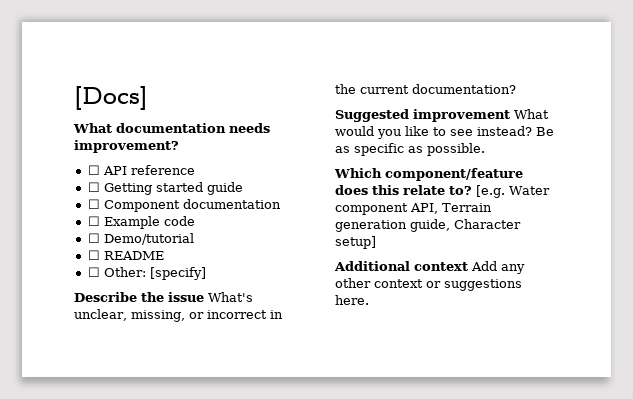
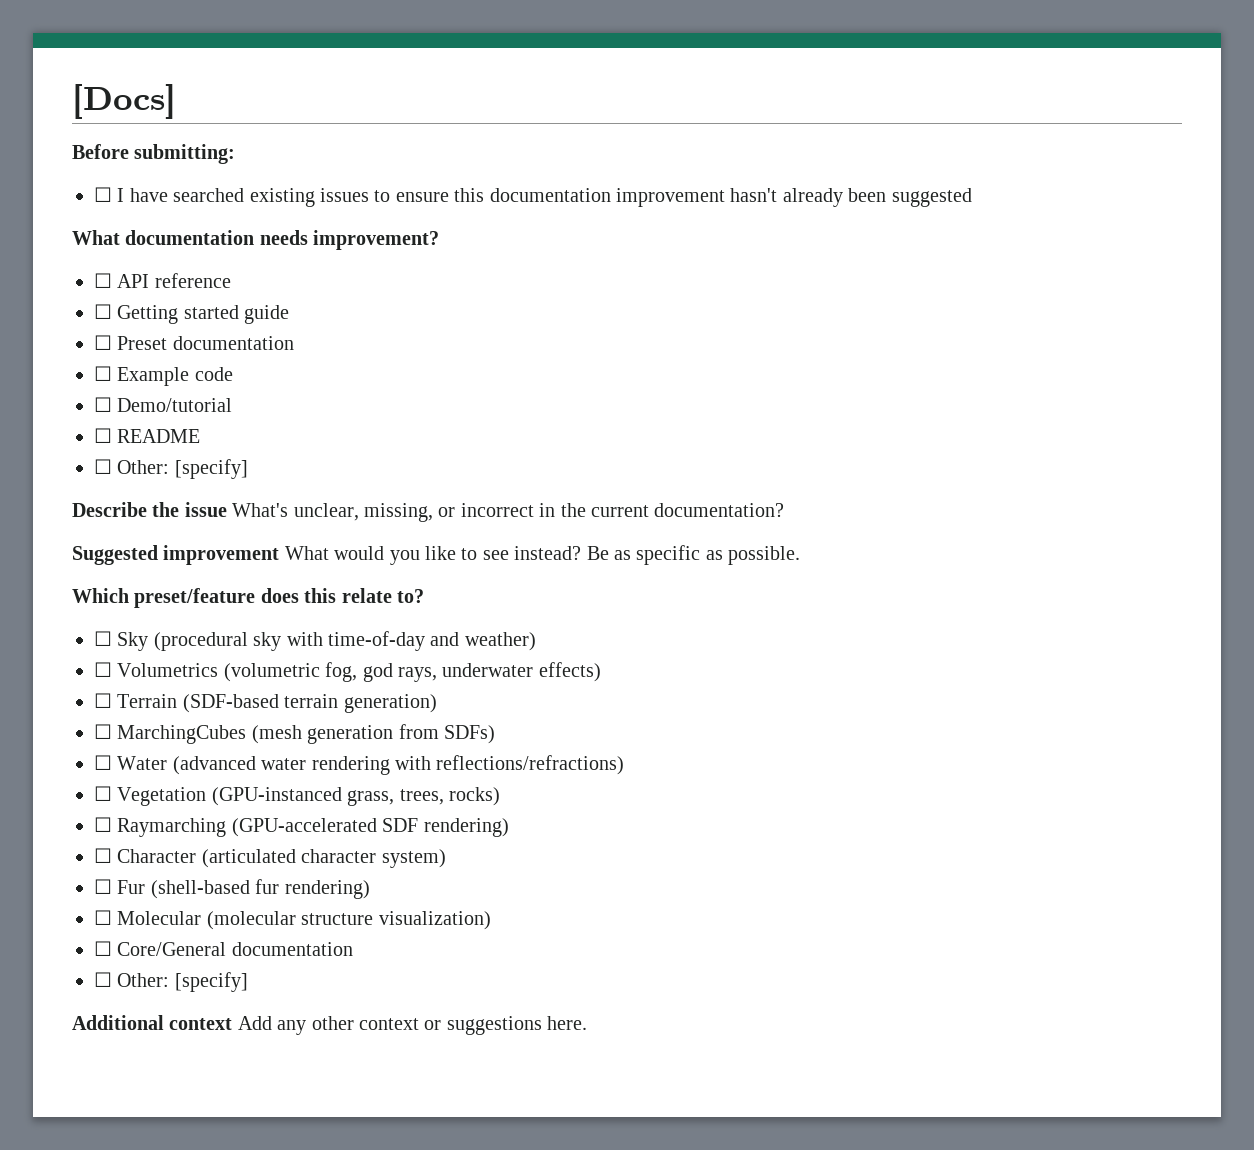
+ Before submitting:
+ ☐ I have searched existing issues to ensure this documentation improvement hasn't already been suggested
- ☐ Component documentation
+ ☐ Preset documentation
- Which component/feature does this relate to? [e.g. Water component API, Terrain generation guide, Character setup]
+ Which preset/feature does this relate to?
+ ☐ Sky (procedural sky with time-of-day and weather)
+ ☐ Volumetrics (volumetric fog, god rays, underwater effects)
+ ☐ Terrain (SDF-based terrain generation)
+ ☐ MarchingCubes (mesh generation from SDFs)
+ ☐ Water (advanced water rendering with reflections/refractions)
+ ☐ Vegetation (GPU-instanced grass, trees, rocks)
+ ☐ Raymarching (GPU-accelerated SDF rendering)
+ ☐ Character (articulated character system)
+ ☐ Fur (shell-based fur rendering)
+ ☐ Molecular (molecular structure visualization)
+ ☐ Core/General documentation
+ ☐ Other: [specify]

